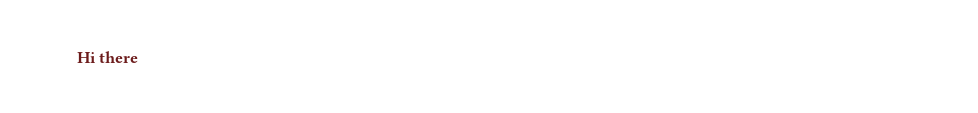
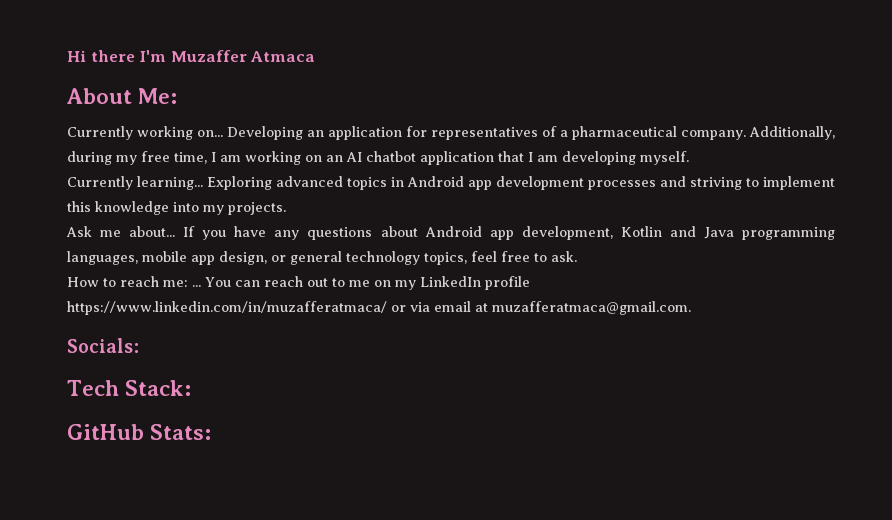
- Hi there
+ Hi there I'm Muzaffer Atmaca
+ About Me:
+ Currently working on... Developing an application for representatives of a pharmaceutical company. Additionally, during my free time, I am working on an AI chatbot application that I am developing myself.
+ Currently learning... Exploring advanced topics in Android app development processes and striving to implement this knowledge into my projects.
+ Ask me about... If you have any questions about Android app development, Kotlin and Java programming languages, mobile app design, or general technology topics, feel free to ask.
+ How to reach me: ... You can reach out to me on my LinkedIn profile https://www.linkedin.com/in/muzafferatmaca/ or via email at muzafferatmaca@gmail.com.
+ Socials:
+ Tech Stack:
+ GitHub Stats:

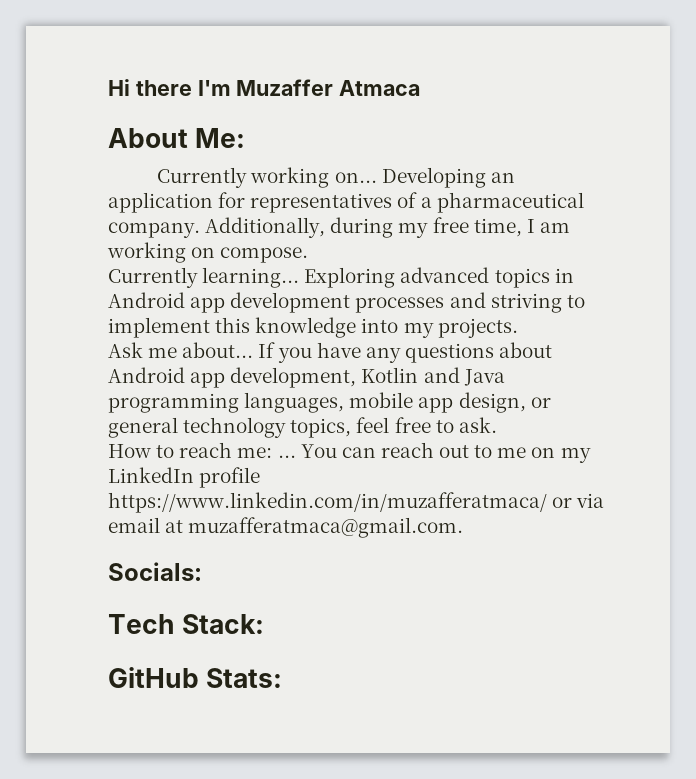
- Additionally, during my free time, I am working on an AI chatbot application that I am developing myself.
+ Additionally, during my free time, I am working on compose.

